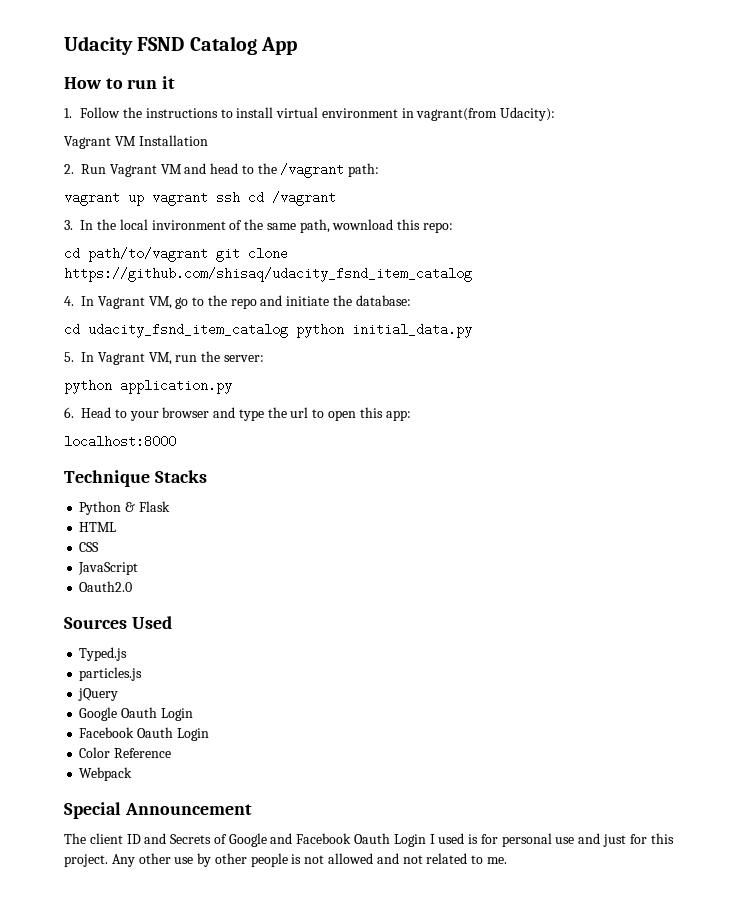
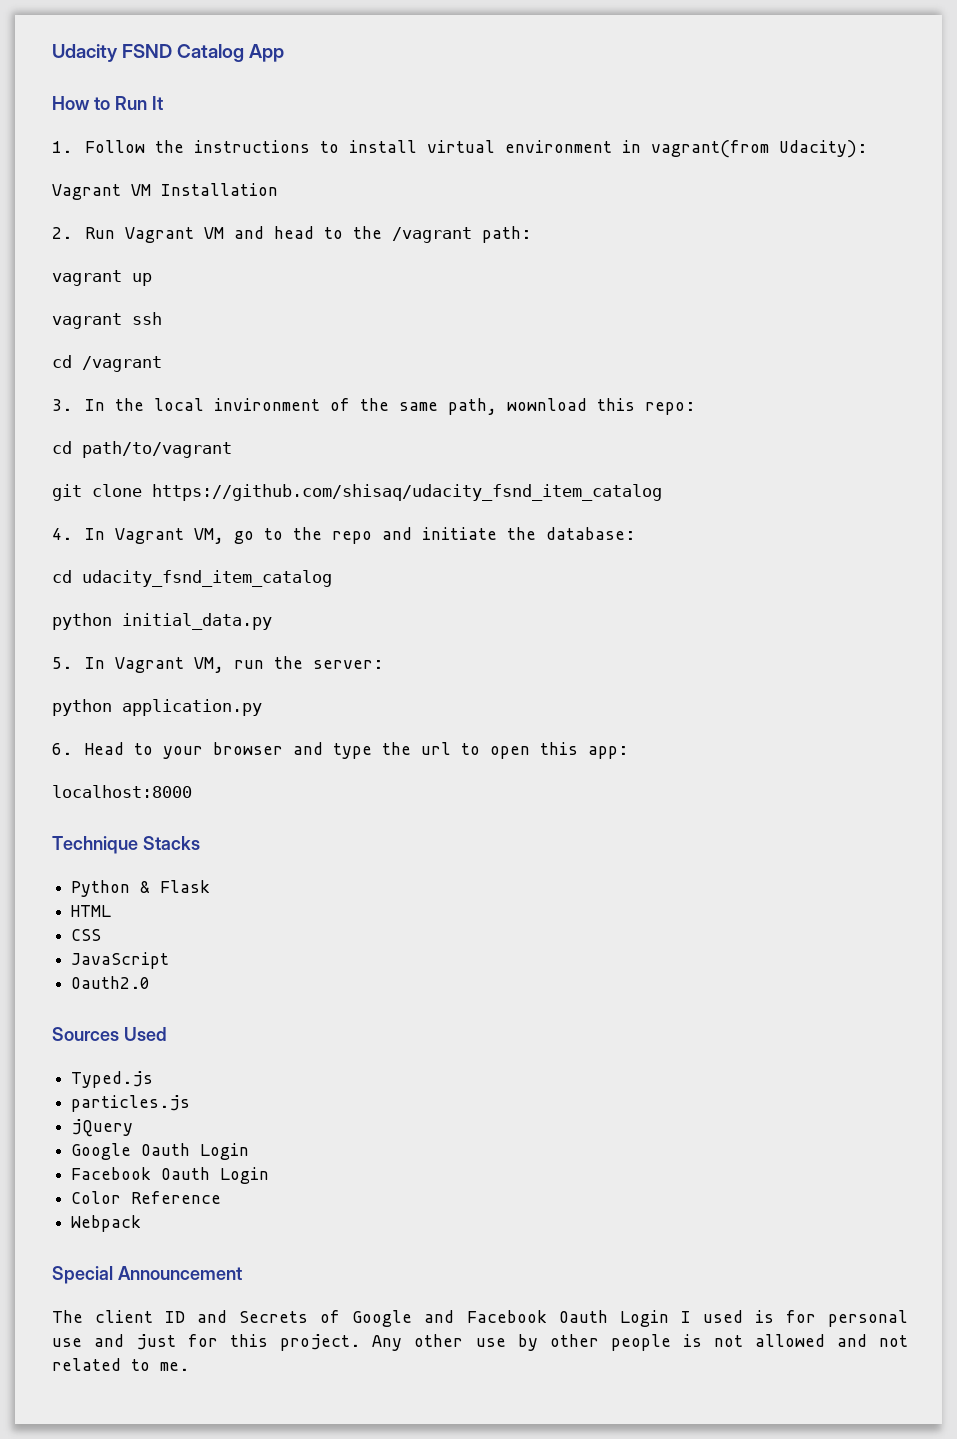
- How to run it
+ How to Run It
- vagrant up vagrant ssh cd /vagrant
+ vagrant up
+ vagrant ssh
+ cd /vagrant
- cd path/to/vagrant git clone https://github.com/shisaq/udacity_fsnd_item_catalog
+ cd path/to/vagrant
+ git clone https://github.com/shisaq/udacity_fsnd_item_catalog
- cd udacity_fsnd_item_catalog python initial_data.py
+ cd udacity_fsnd_item_catalog
+ python initial_data.py

